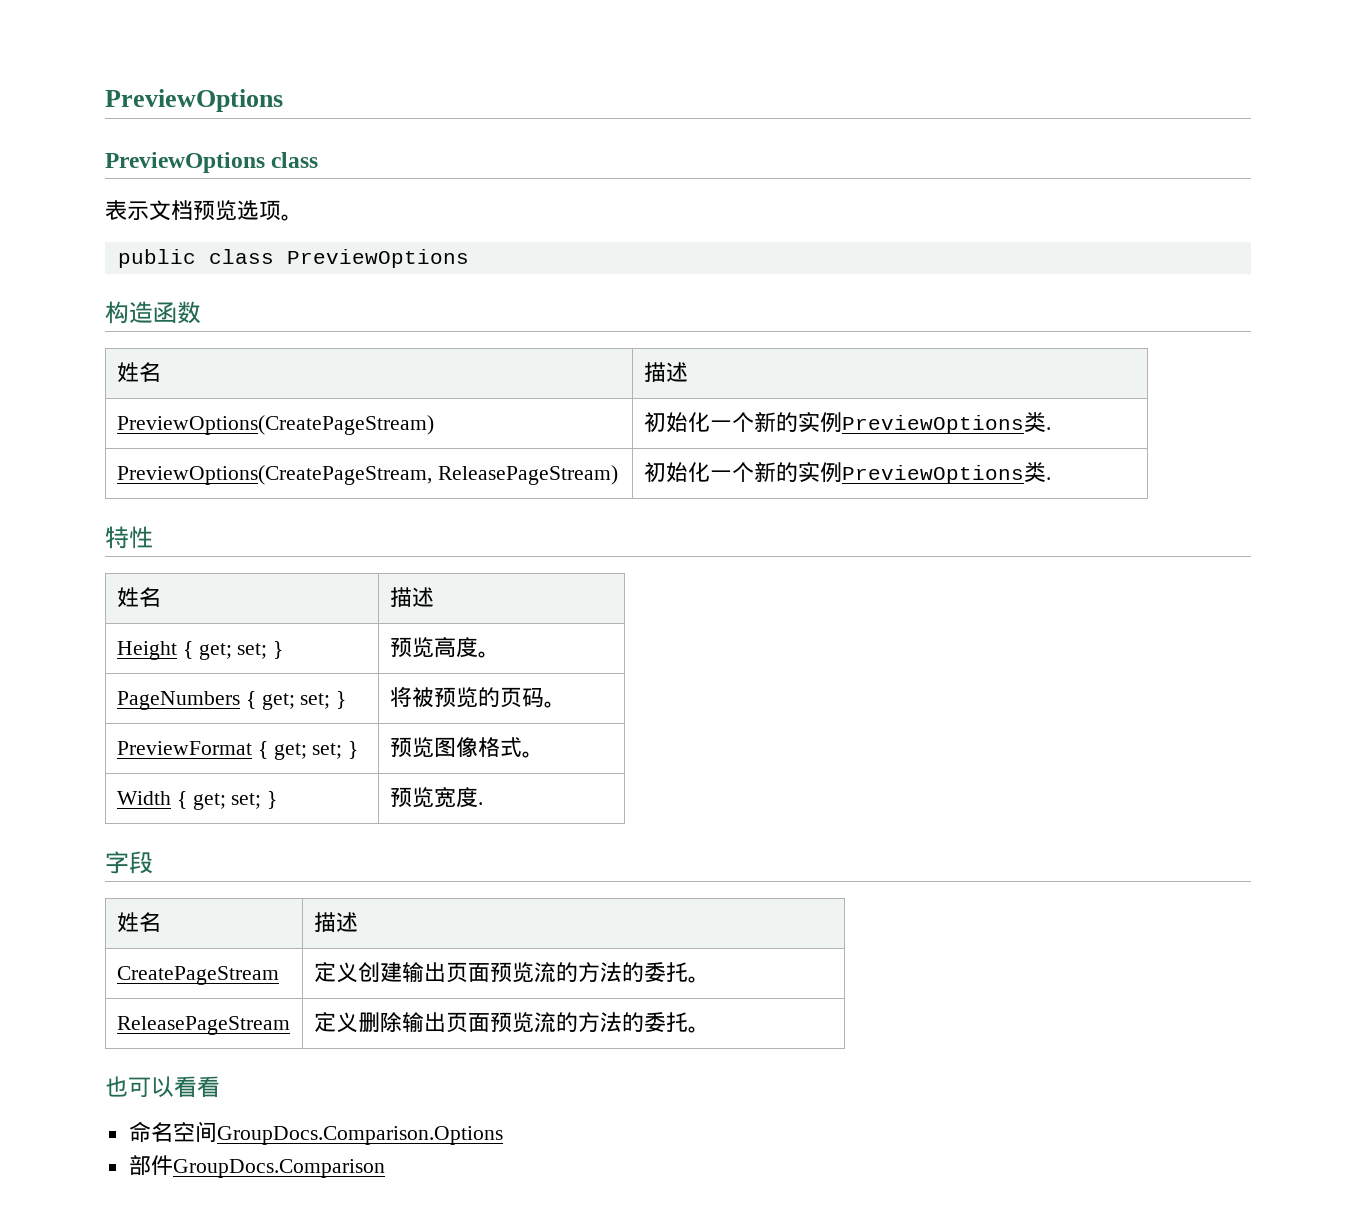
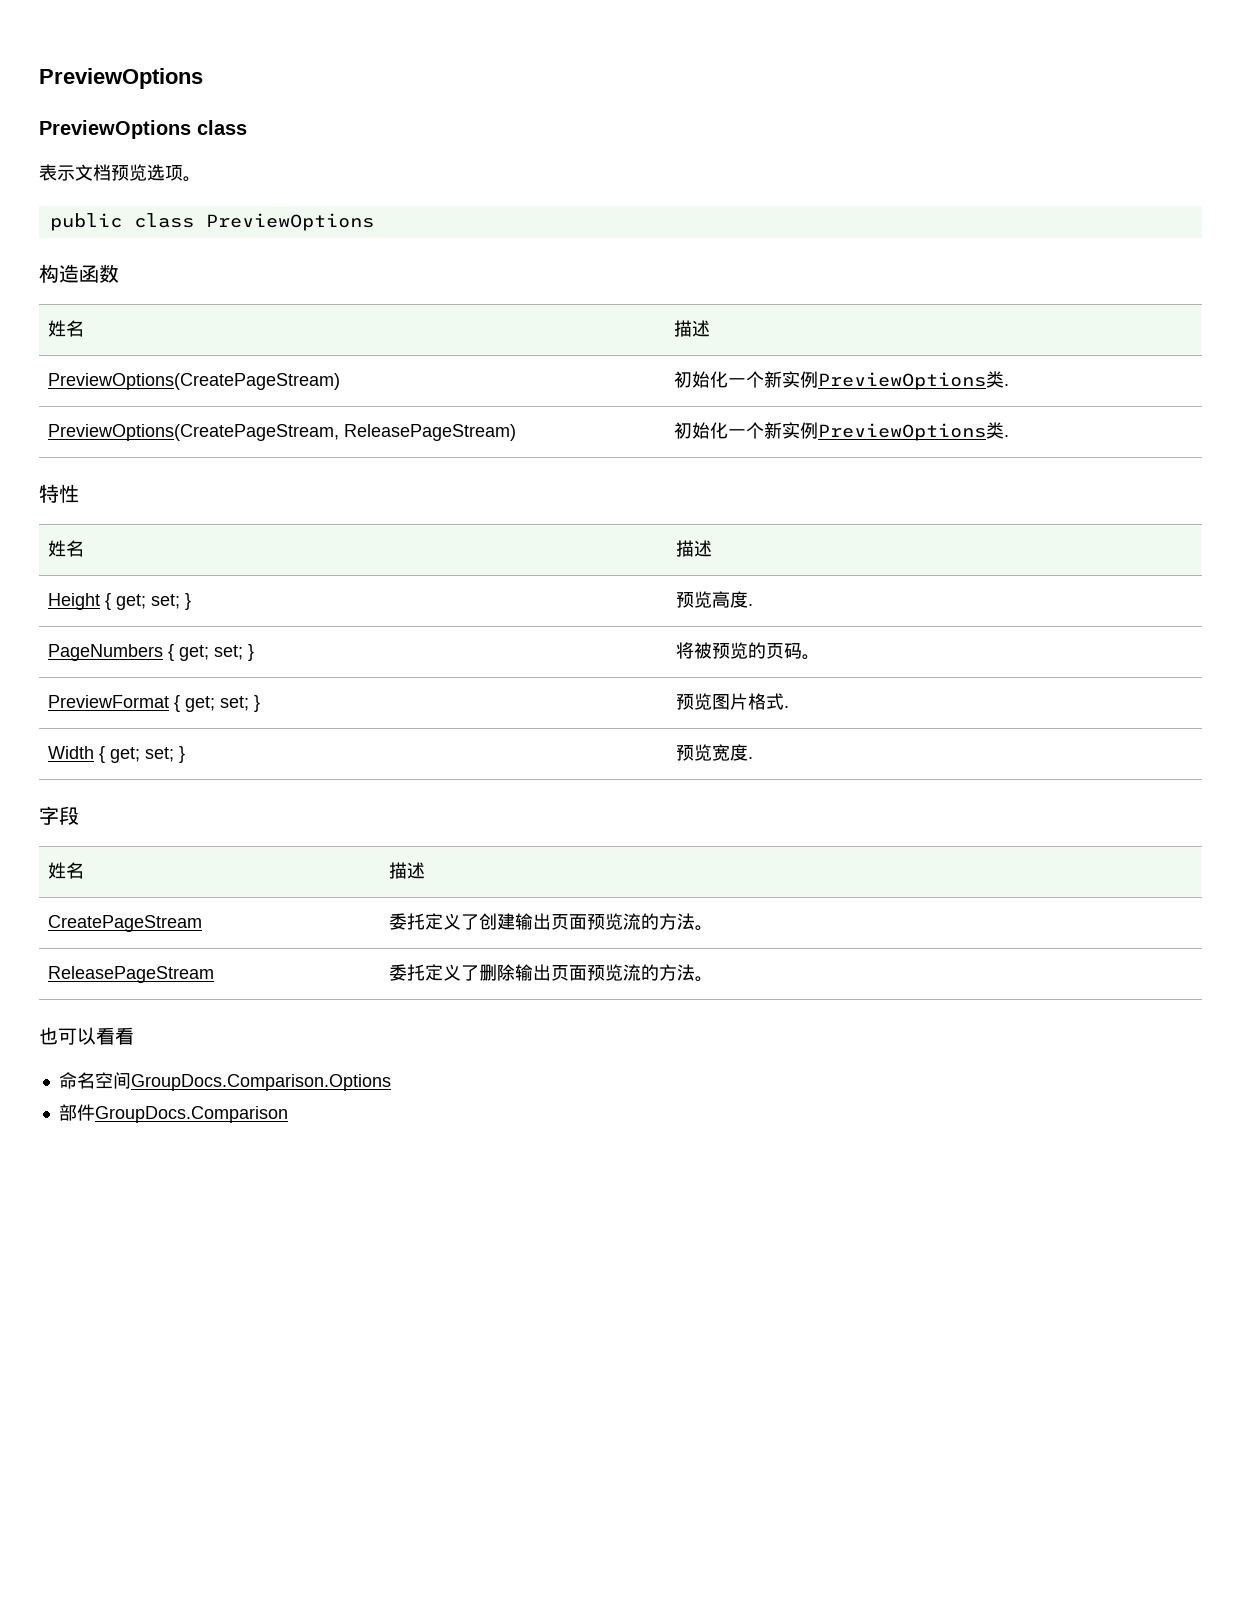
- PreviewOptions(CreatePageStream) | 初始化一个新的实例PreviewOptions类.
+ PreviewOptions(CreatePageStream) | 初始化一个新实例PreviewOptions类.
- PreviewOptions(CreatePageStream, ReleasePageStream) | 初始化一个新的实例PreviewOptions类.
+ PreviewOptions(CreatePageStream, ReleasePageStream) | 初始化一个新实例PreviewOptions类.
- Height { get; set; } | 预览高度。
+ Height { get; set; } | 预览高度.
- PreviewFormat { get; set; } | 预览图像格式。
+ PreviewFormat { get; set; } | 预览图片格式.
- CreatePageStream | 定义创建输出页面预览流的方法的委托。
+ CreatePageStream | 委托定义了创建输出页面预览流的方法。
- ReleasePageStream | 定义删除输出页面预览流的方法的委托。
+ ReleasePageStream | 委托定义了删除输出页面预览流的方法。

